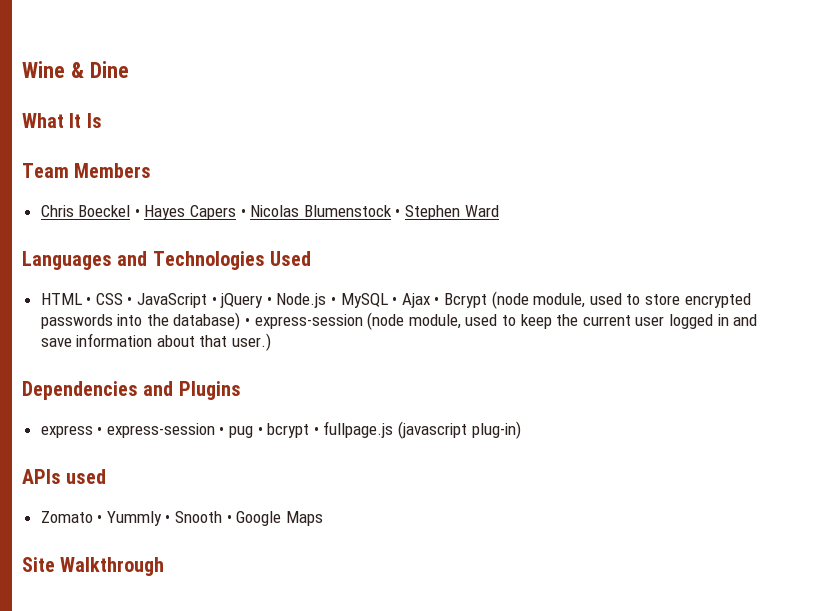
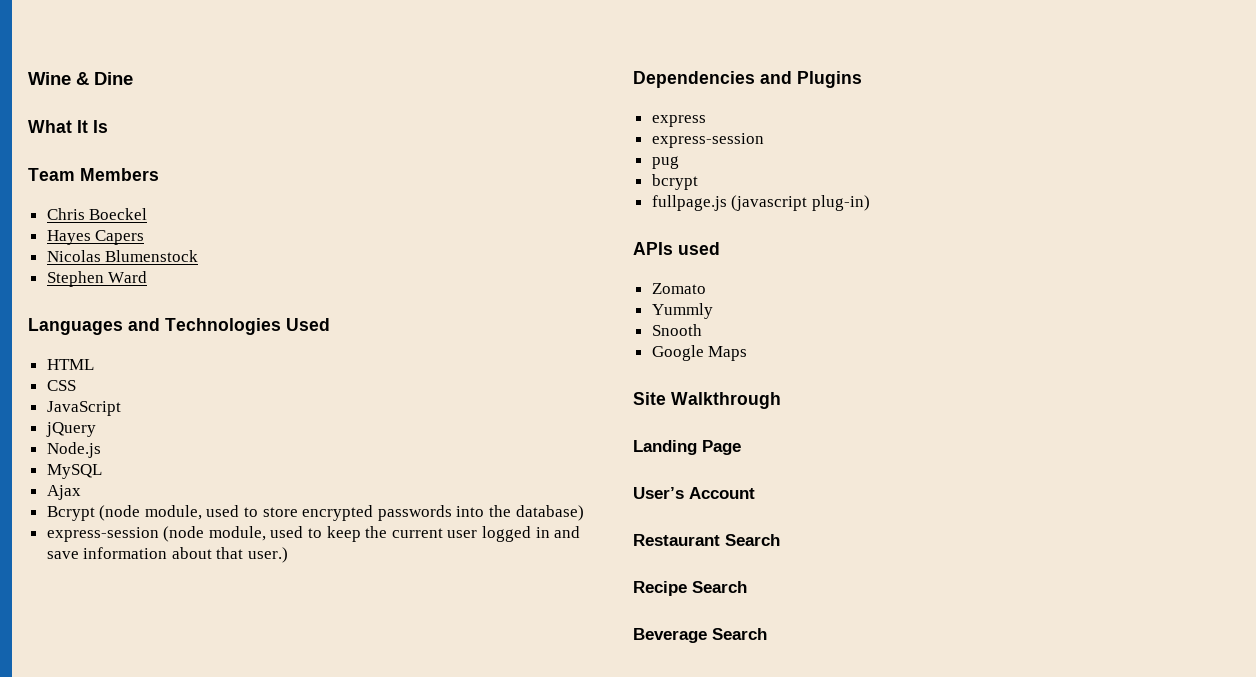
- Chris Boeckel • Hayes Capers • Nicolas Blumenstock • Stephen Ward
+ Chris Boeckel
+ Hayes Capers
+ Nicolas Blumenstock
+ Stephen Ward
- HTML • CSS • JavaScript • jQuery • Node.js • MySQL • Ajax • Bcrypt (node module, used to store encrypted passwords into the database) • express-session (node module, used to keep the current user logged in and save information about that user.)
+ HTML
+ CSS
+ JavaScript
+ jQuery
+ Node.js
+ MySQL
+ Ajax
+ Bcrypt (node module, used to store encrypted passwords into the database)
+ express-session (node module, used to keep the current user logged in and save information about that user.)
- express • express-session • pug • bcrypt • fullpage.js (javascript plug-in)
+ express
+ express-session
+ pug
+ bcrypt
+ fullpage.js (javascript plug-in)
- Zomato • Yummly • Snooth • Google Maps
+ Zomato
+ Yummly
+ Snooth
+ Google Maps
+ Landing Page
+ User’s Account
+ Restaurant Search
+ Recipe Search
+ Beverage Search

